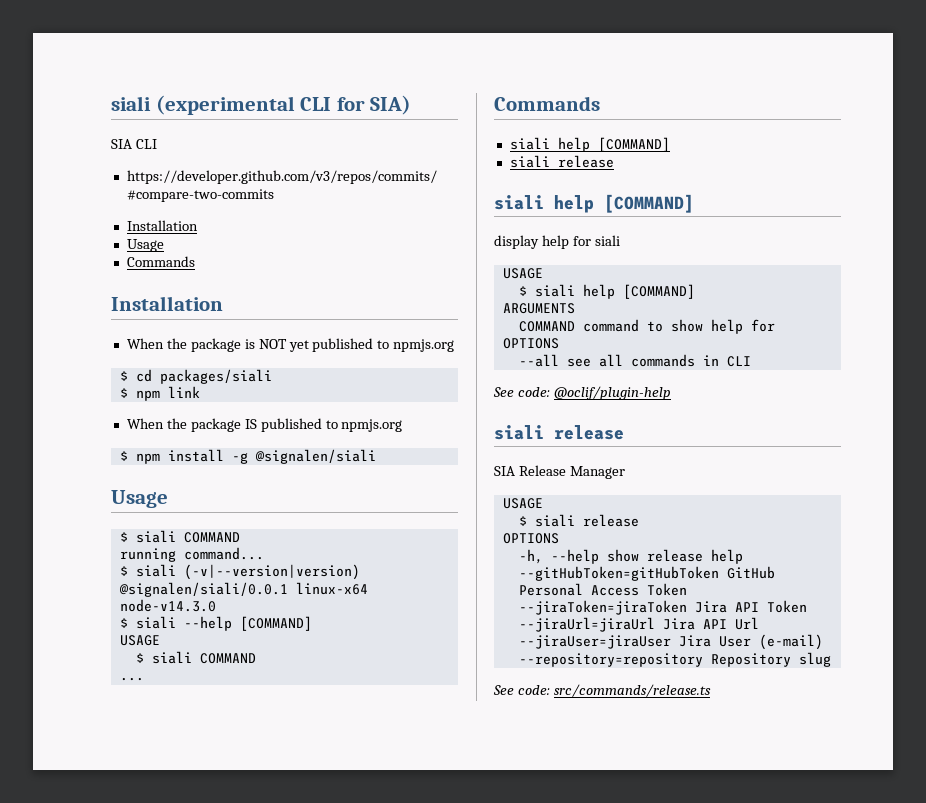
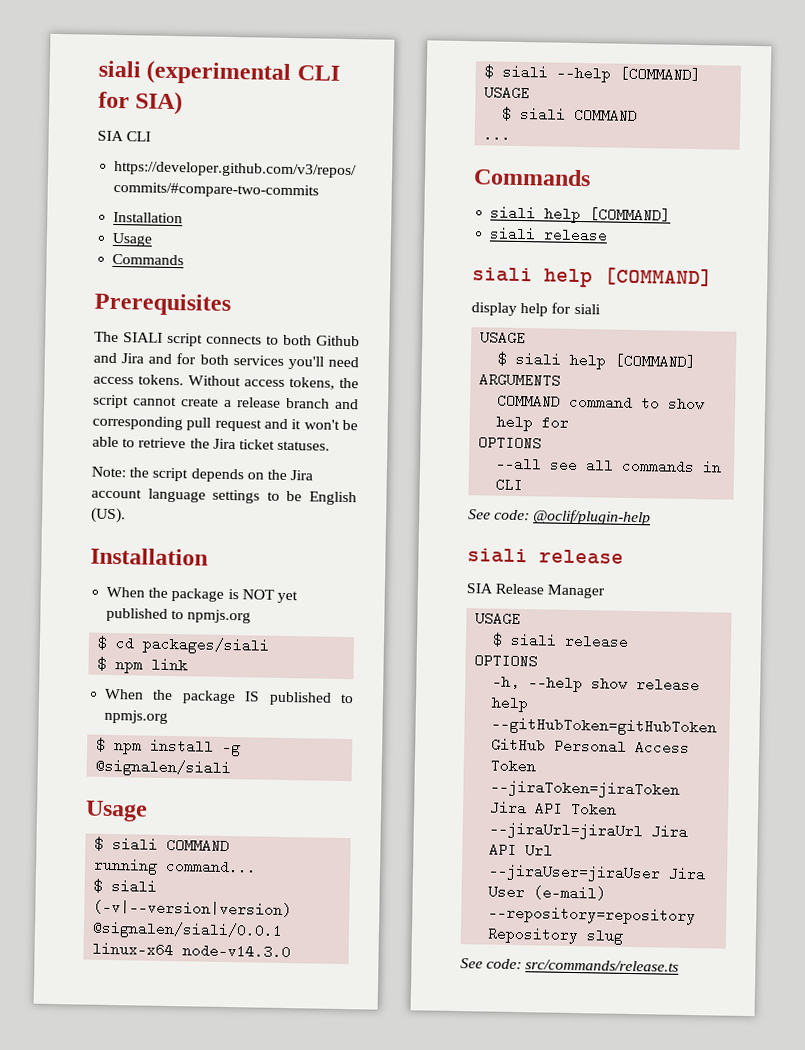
+ Prerequisites
+ The SIALI script connects to both Github and Jira and for both services you'll need access tokens. Without access tokens, the script cannot create a release branch and corresponding pull request and it won't be able to retrieve the Jira ticket statuses.
+ Note: the script depends on the Jira account language settings to be English (US).

